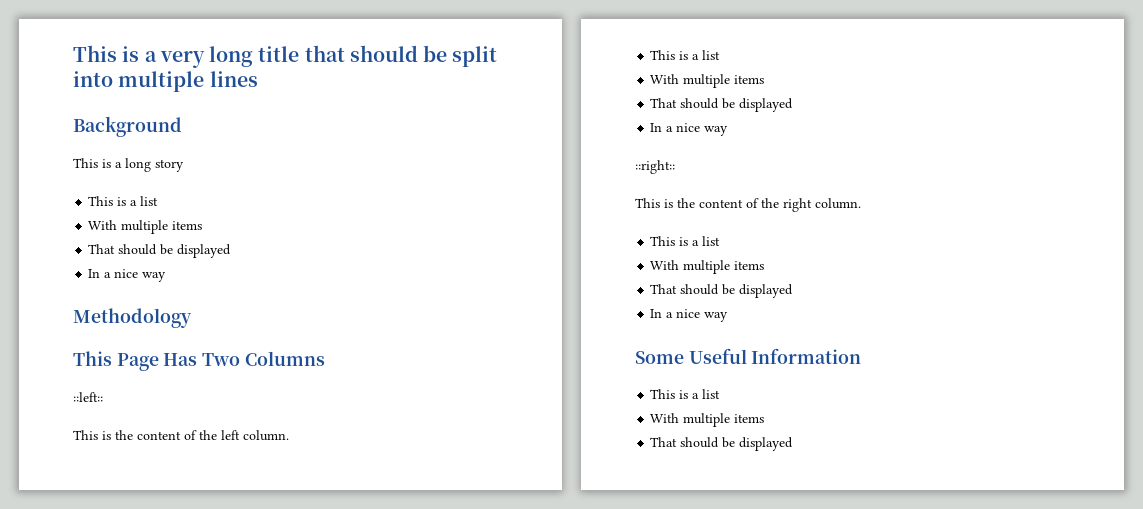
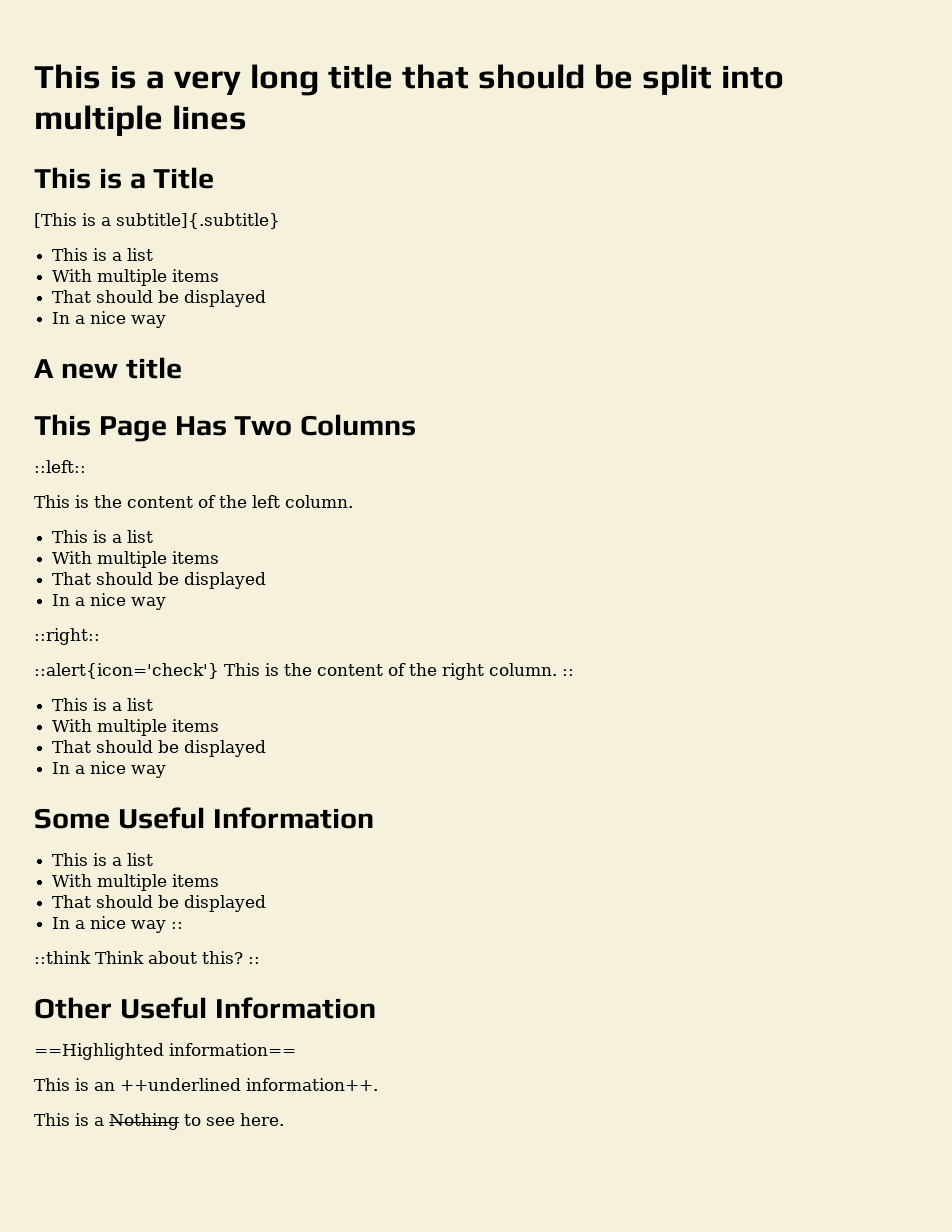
- Background
- This is a long story
+ This is a Title
+ [This is a subtitle]{.subtitle}
- Methodology
+ A new title
- This is the content of the right column.
+ ::alert{icon='check'} This is the content of the right column. ::
+ In a nice way ::
+ ::think Think about this? ::
+ Other Useful Information
+ ==Highlighted information==
+ This is an ++underlined information++.
+ This is a Nothing to see here.

